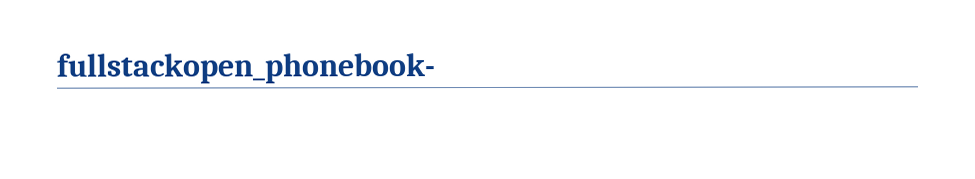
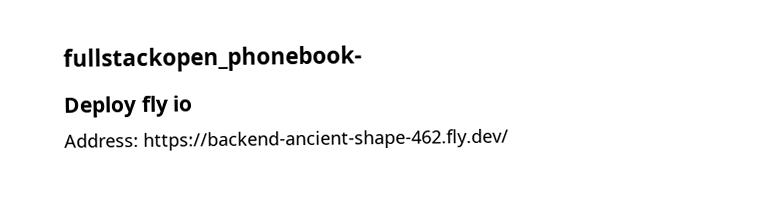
+ Deploy fly io
+ Address: https://backend-ancient-shape-462.fly.dev/

